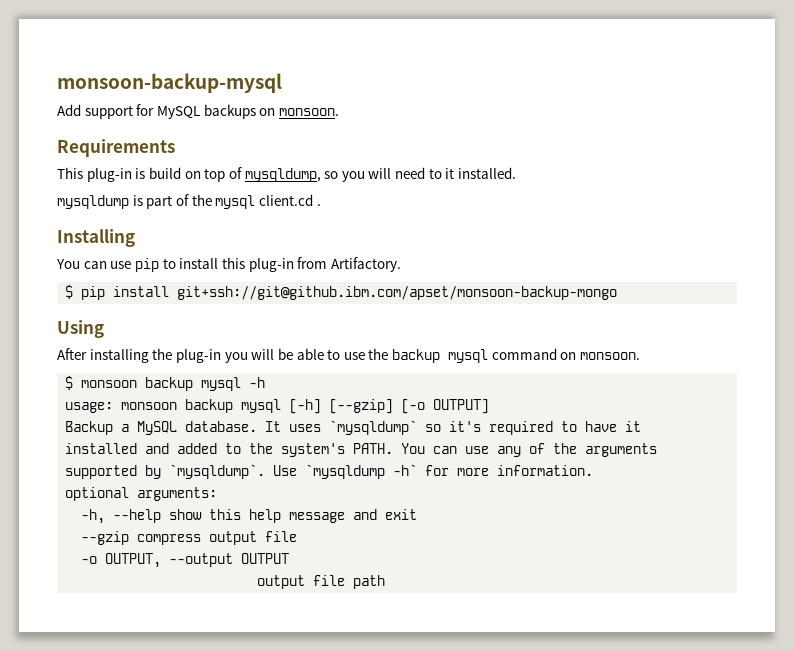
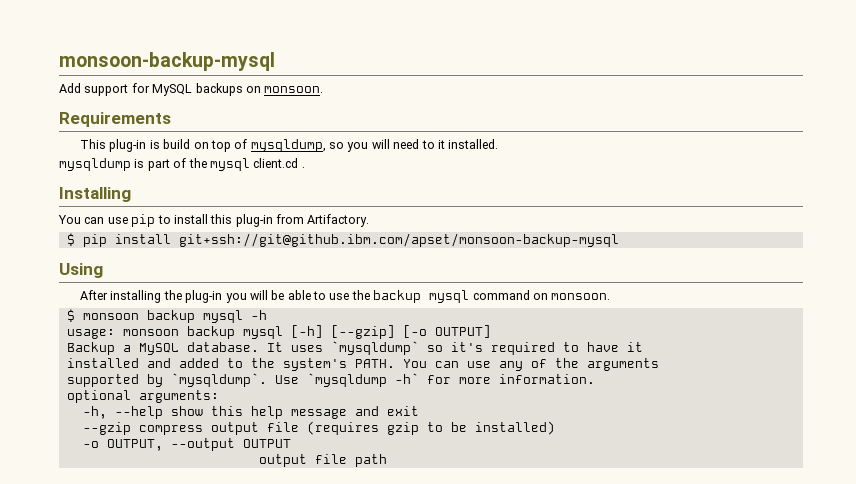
- $ pip install git+ssh://git@github.ibm.com/apset/monsoon-backup-mongo
+ $ pip install git+ssh://git@github.ibm.com/apset/monsoon-backup-mysql
- --gzip compress output file
+ --gzip compress output file (requires gzip to be installed)

